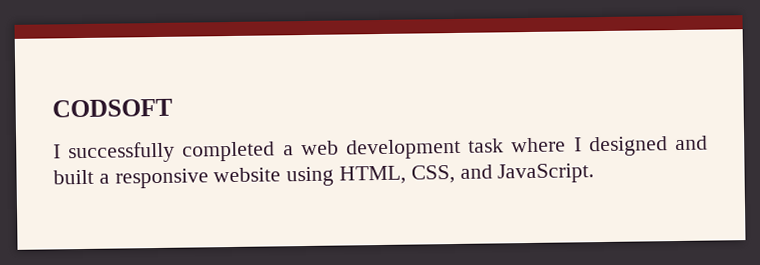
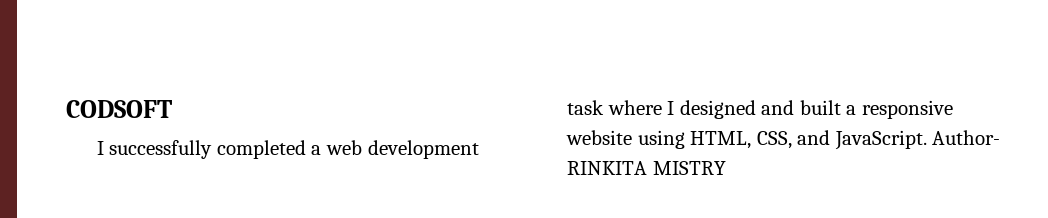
+ Author- RINKITA MISTRY

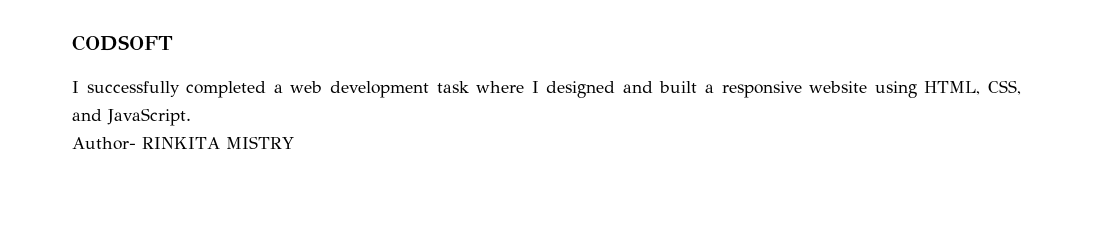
- I successfully completed a web development task where I designed and built a responsive website using HTML, CSS, and JavaScript. Author- RINKITA MISTRY
+ I successfully completed a web development task where I designed and built a responsive website using HTML, CSS, and JavaScript.
+ Author- RINKITA MISTRY

